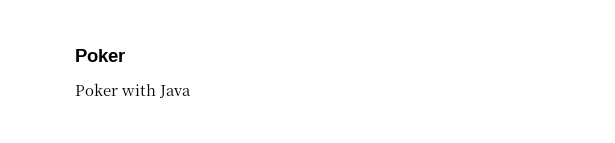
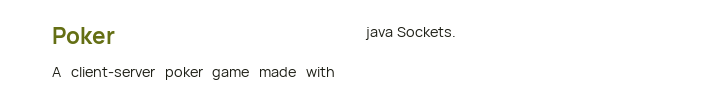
- Poker with Java
+ A client-server poker game made with java Sockets.

